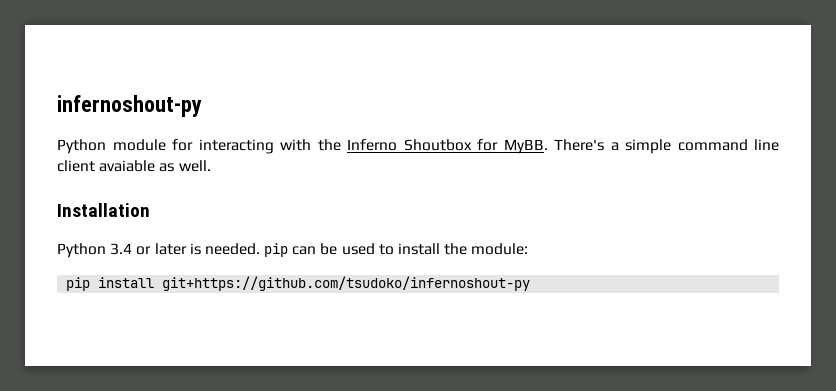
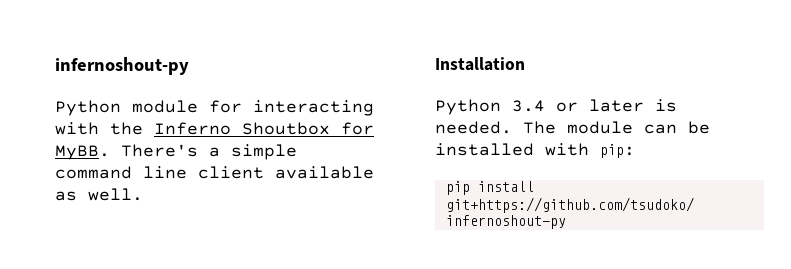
- There's a simple command line client avaiable as well.
+ There's a simple command line client available as well.
- Python 3.4 or later is needed. pip can be used to install the module:
+ Python 3.4 or later is needed. The module can be installed with pip:

